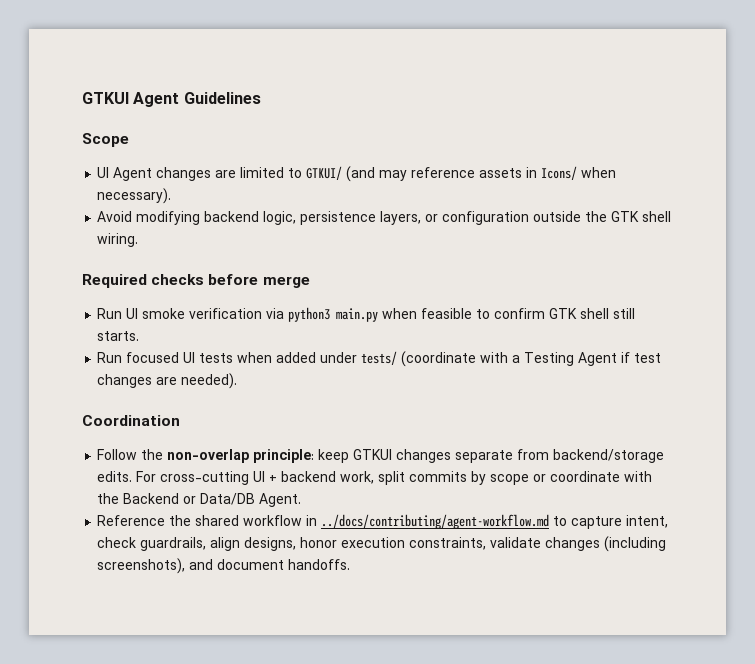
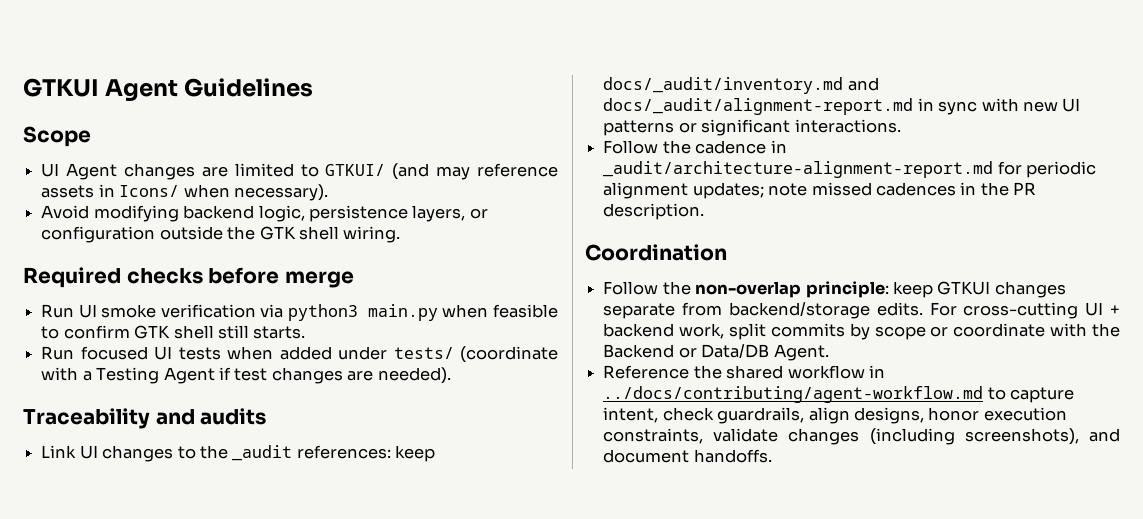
+ Traceability and audits
+ Link UI changes to the _audit references: keep docs/_audit/inventory.md and docs/_audit/alignment-report.md in sync with new UI patterns or significant interactions.
+ Follow the cadence in _audit/architecture-alignment-report.md for periodic alignment updates; note missed cadences in the PR description.

